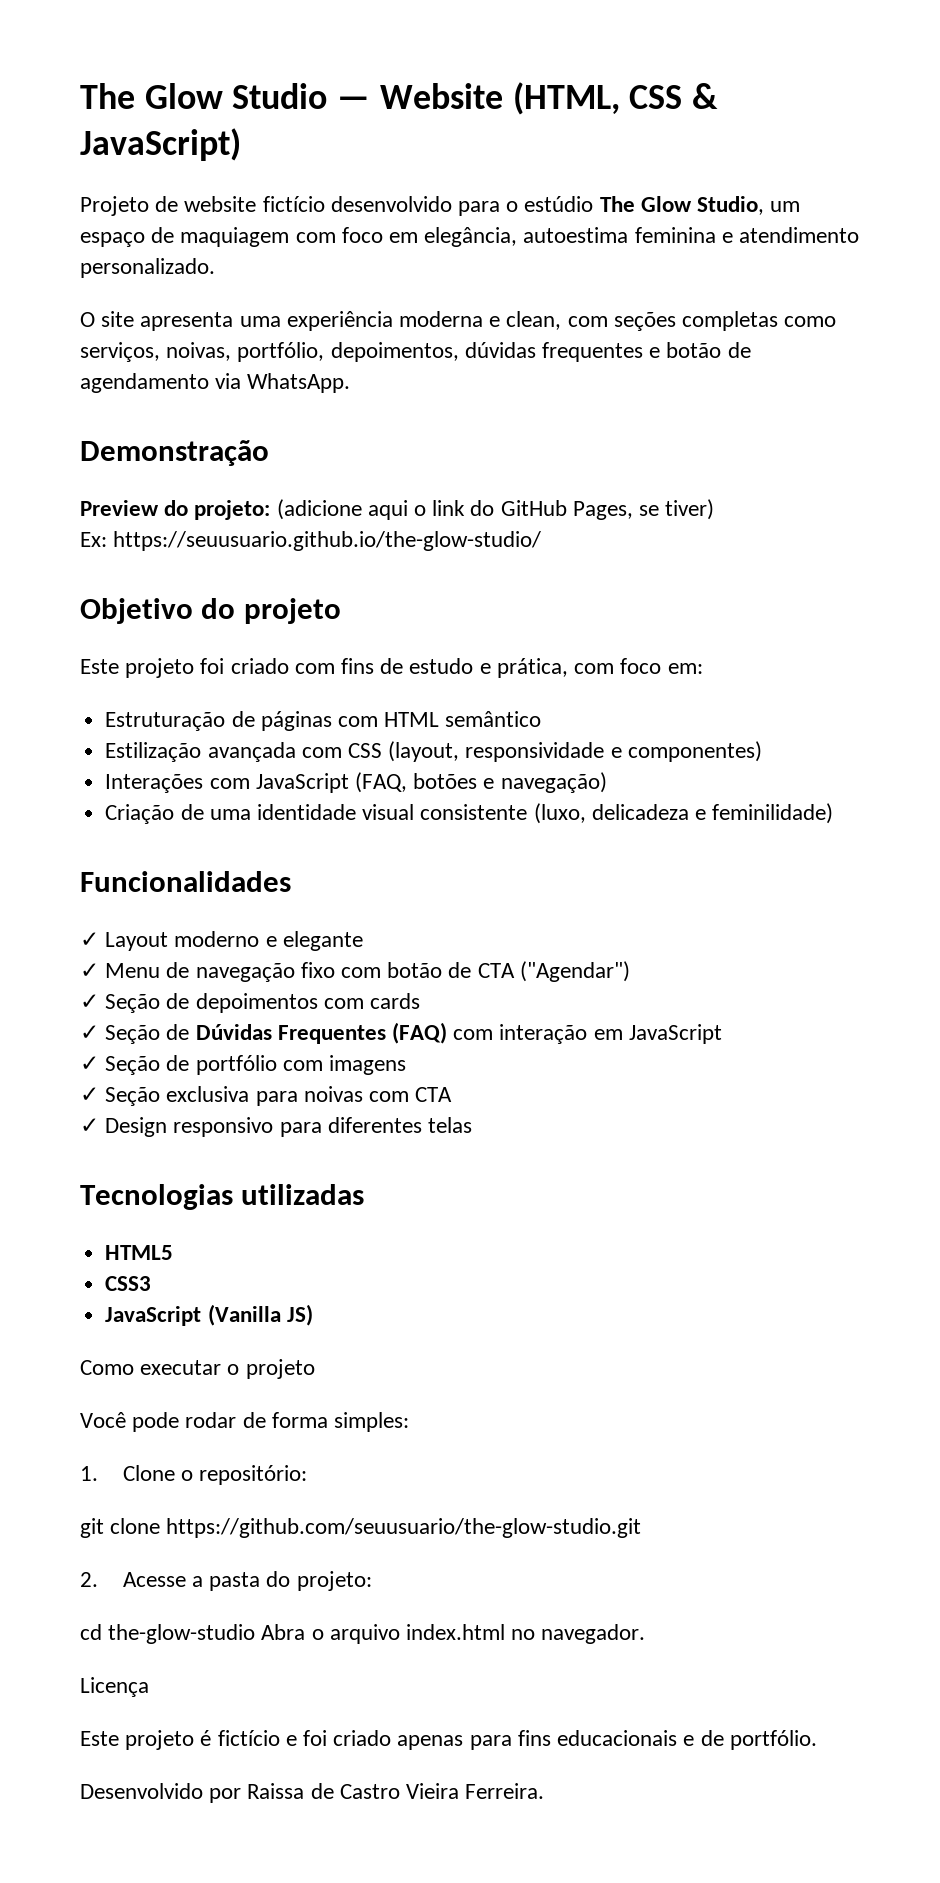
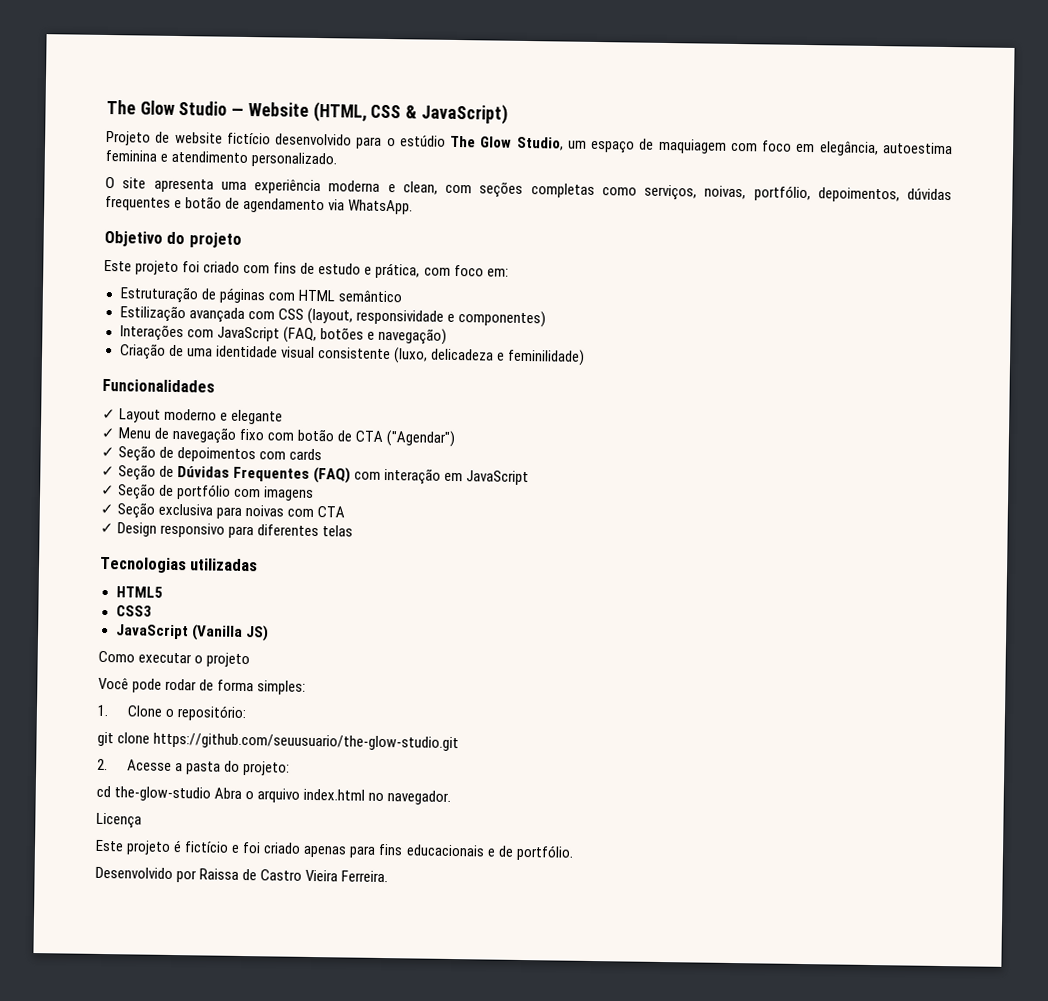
- Demonstração
- Preview do projeto: (adicione aqui o link do GitHub Pages, se tiver)
- Ex: https://seuusuario.github.io/the-glow-studio/

